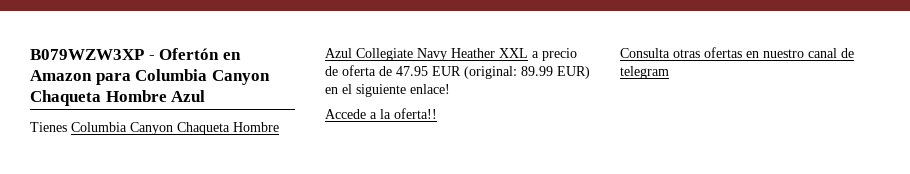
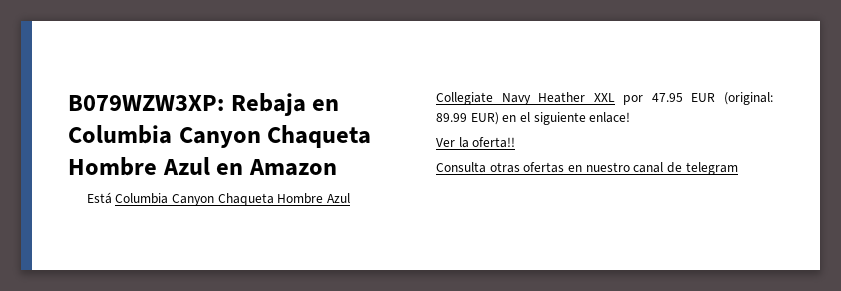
- B079WZW3XP - Ofertón en Amazon para Columbia Canyon Chaqueta Hombre Azul
- Tienes Columbia Canyon Chaqueta Hombre Azul Collegiate Navy Heather XXL a precio de oferta de 47.95 EUR (original: 89.99 EUR) en el siguiente enlace!
+ B079WZW3XP: Rebaja en Columbia Canyon Chaqueta Hombre Azul en Amazon
+ Está Columbia Canyon Chaqueta Hombre Azul Collegiate Navy Heather XXL por 47.95 EUR (original: 89.99 EUR) en el siguiente enlace!
- Accede a la oferta!!
+ Ver la oferta!!

